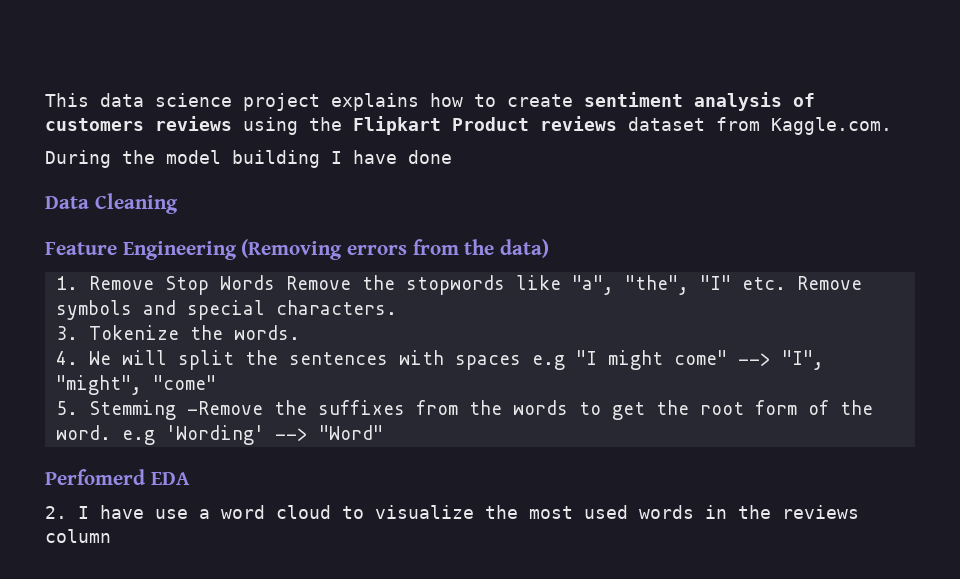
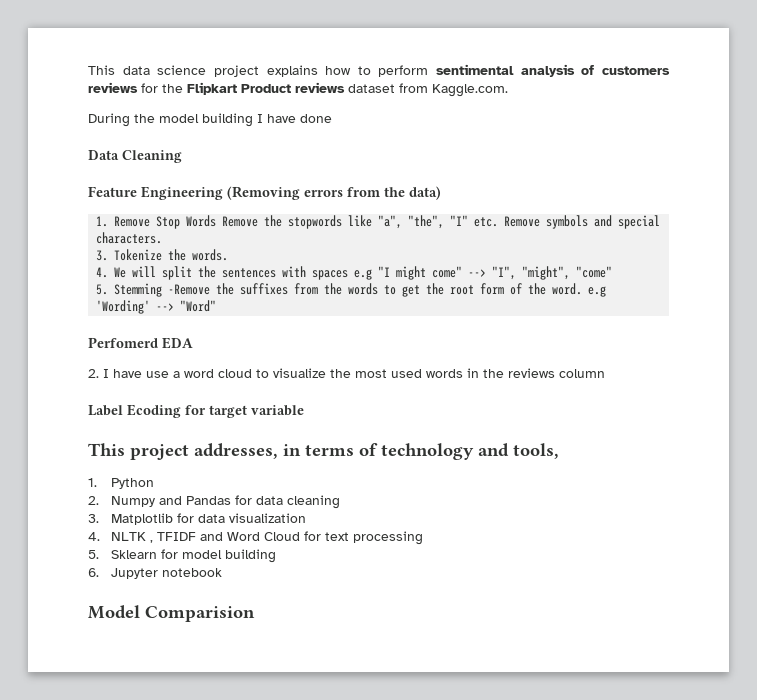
- This data science project explains how to create sentiment analysis of customers reviews using the Flipkart Product reviews dataset from Kaggle.com.
+ This data science project explains how to perform sentimental analysis of customers reviews for the Flipkart Product reviews dataset from Kaggle.com.
+ Label Ecoding for target variable
+ This project addresses, in terms of technology and tools,
+ 1. Python
+ 2. Numpy and Pandas for data cleaning
+ 3. Matplotlib for data visualization
+ 4. NLTK , TFIDF and Word Cloud for text processing
+ 5. Sklearn for model building
+ 6. Jupyter notebook
+ Model Comparision

